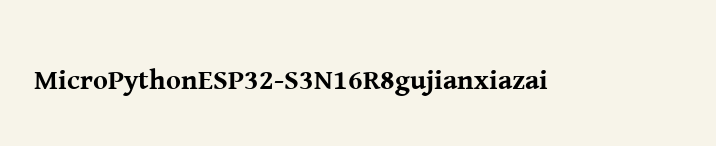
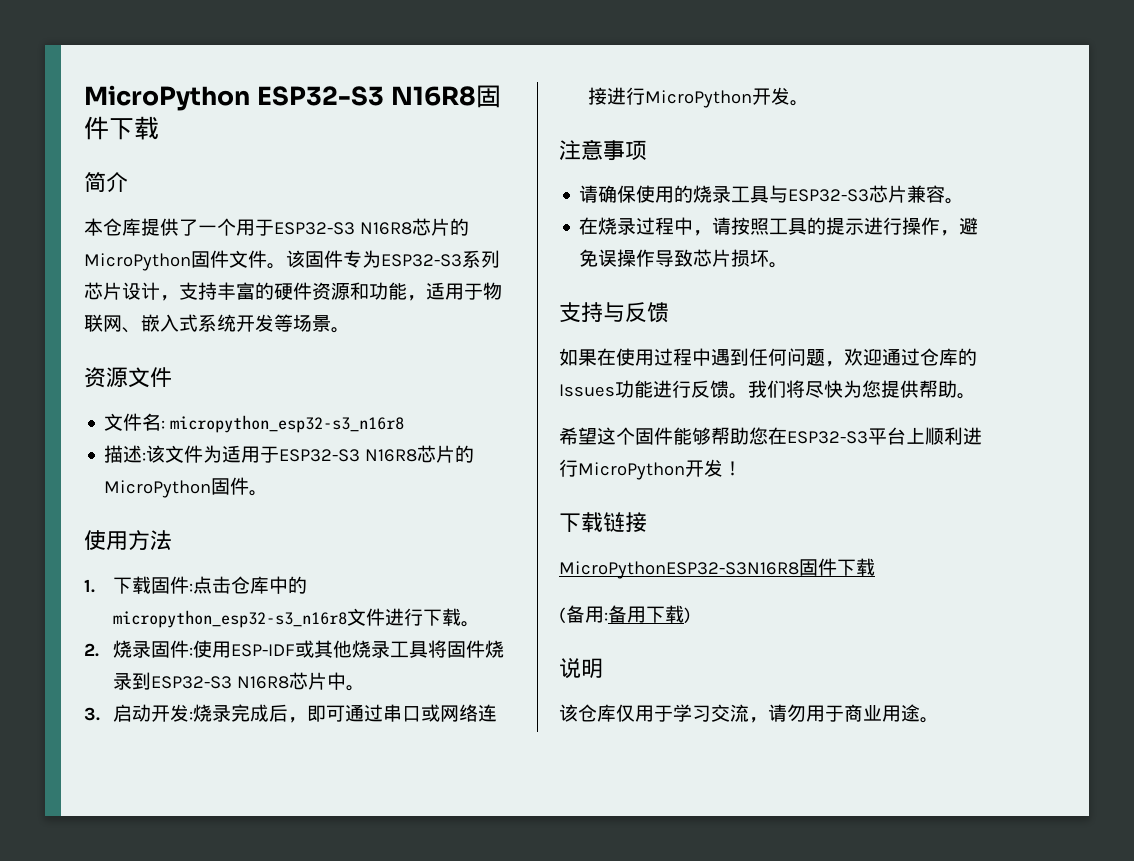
- MicroPythonESP32-S3N16R8gujianxiazai
+ MicroPython ESP32-S3 N16R8固件下载
+ 简介
+ 本仓库提供了一个用于ESP32-S3 N16R8芯片的MicroPython固件文件。该固件专为ESP32-S3系列芯片设计，支持丰富的硬件资源和功能，适用于物联网、嵌入式系统开发等场景。
+ 资源文件
+ 文件名: micropython_esp32-s3_n16r8
+ 描述:该文件为适用于ESP32-S3 N16R8芯片的MicroPython固件。
+ 使用方法
+ 1.下载固件:点击仓库中的micropython_esp32-s3_n16r8文件进行下载。
+ 2.烧录固件:使用ESP-IDF或其他烧录工具将固件烧录到ESP32-S3 N16R8芯片中。
+ 3.启动开发:烧录完成后，即可通过串口或网络连接进行MicroPython开发。
+ 注意事项
+ 请确保使用的烧录工具与ESP32-S3芯片兼容。
+ 在烧录过程中，请按照工具的提示进行操作，避免误操作导致芯片损坏。
+ 支持与反馈
+ 如果在使用过程中遇到任何问题，欢迎通过仓库的Issues功能进行反馈。我们将尽快为您提供帮助。
+ 希望这个固件能够帮助您在ESP32-S3平台上顺利进行MicroPython开发！
+ 下载链接
+ MicroPythonESP32-S3N16R8固件下载
+ (备用:备用下载)
+ 说明
+ 该仓库仅用于学习交流，请勿用于商业用途。

